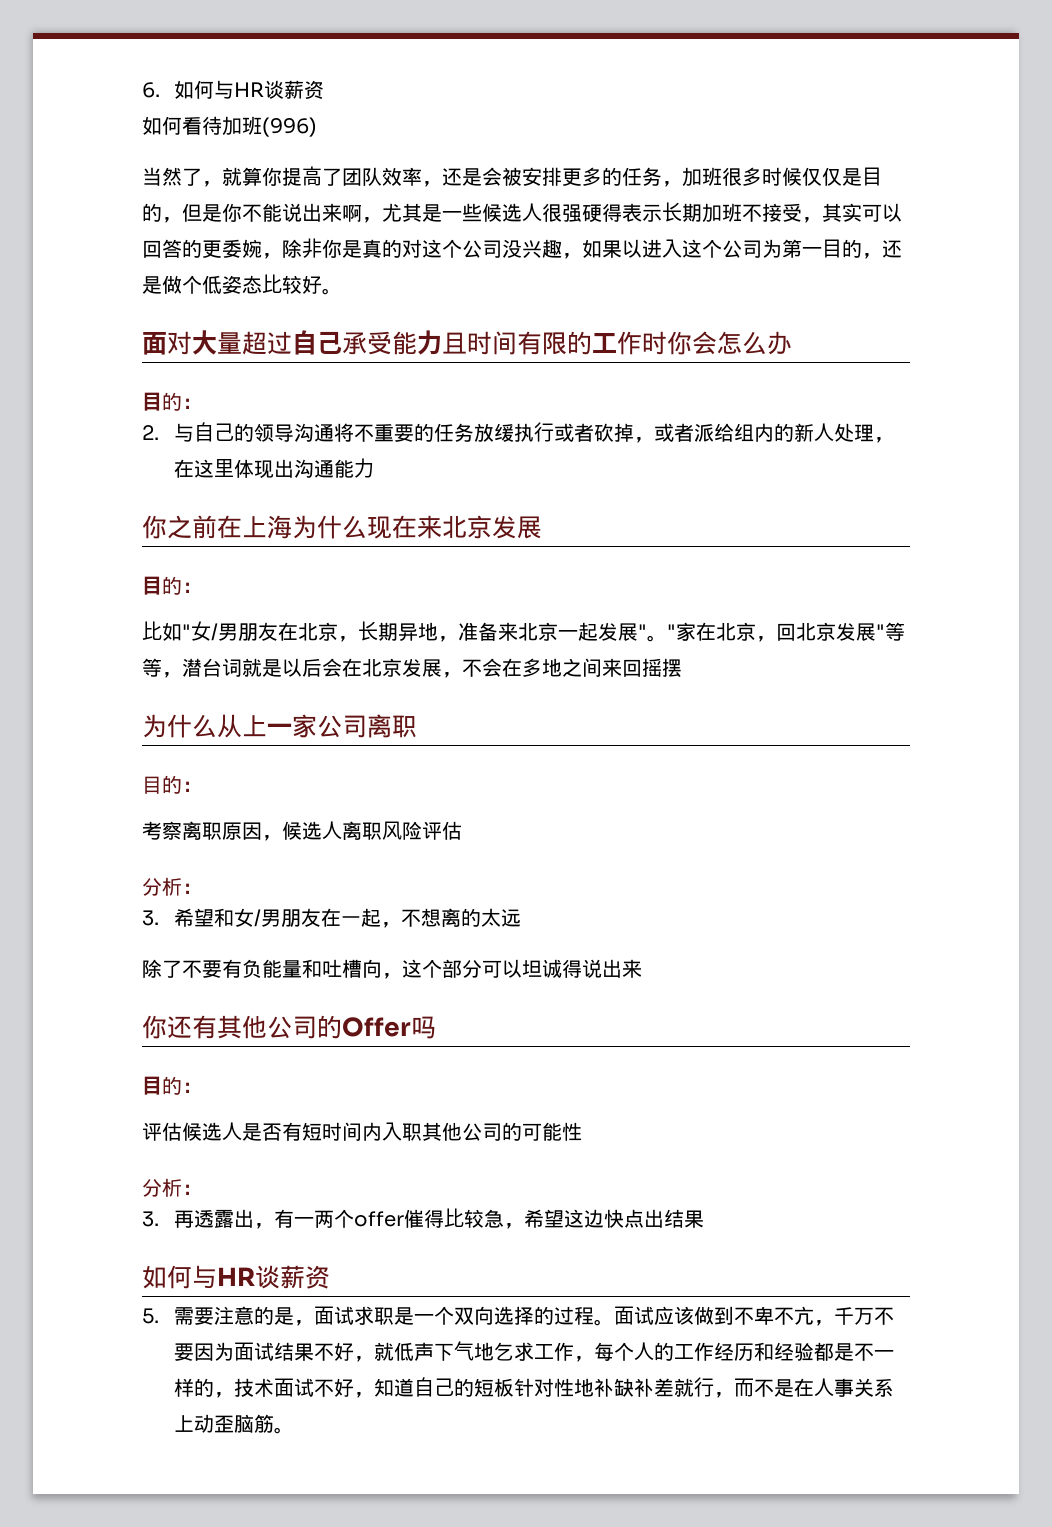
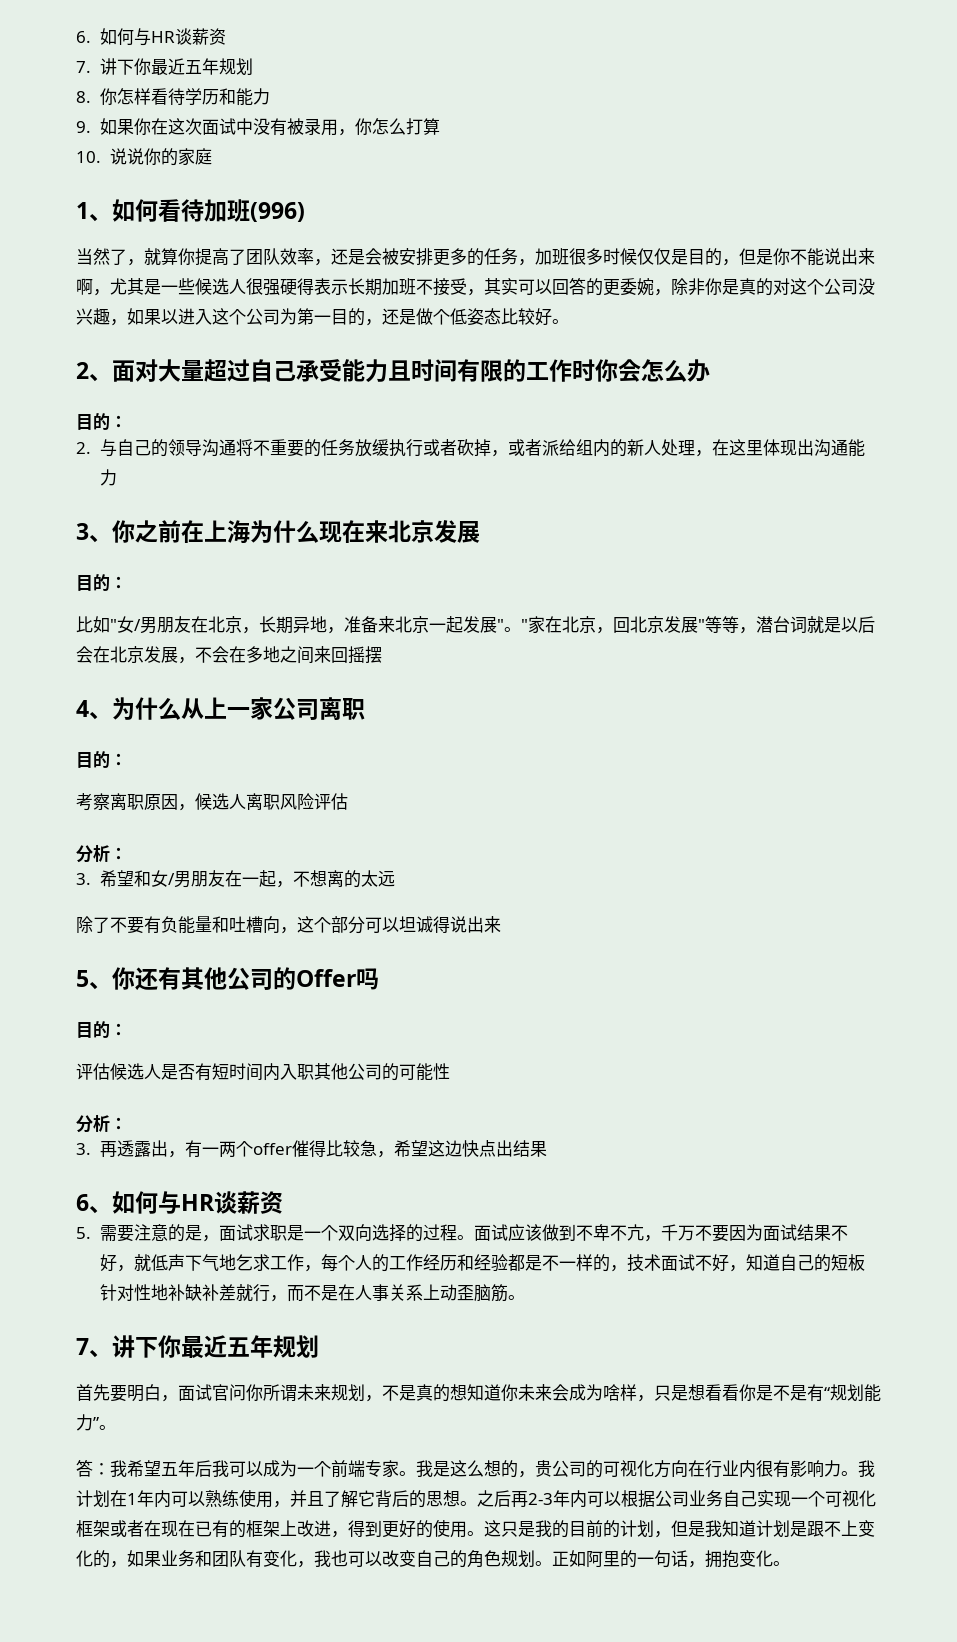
- 如何看待加班(996)
+ 7.讲下你最近五年规划
+ 8.你怎样看待学历和能力
+ 9.如果你在这次面试中没有被录用，你怎么打算
+ 10.说说你的家庭
+ 1、如何看待加班(996)
- ⾯对⼤量超过⾃⼰承受能⼒且时间有限的⼯作时你会怎么办
+ 2、⾯对⼤量超过⾃⼰承受能⼒且时间有限的⼯作时你会怎么办
- 你之前在上海为什么现在来北京发展
+ 3、你之前在上海为什么现在来北京发展
- 为什么从上⼀家公司离职
+ 4、为什么从上⼀家公司离职
- 你还有其他公司的Offer吗
+ 5、你还有其他公司的Offer吗
  3.再透露出，有⼀两个offer催得⽐较急，希望这边快点出结果
- 如何与HR谈薪资
+ 6、如何与HR谈薪资
+ 7、讲下你最近五年规划
+ 首先要明白，面试官问你所谓未来规划，不是真的想知道你未来会成为啥样，只是想看看你是不是有“规划能力”。
+ 答：我希望五年后我可以成为一个前端专家。我是这么想的，贵公司的可视化方向在行业内很有影响力。我计划在1年内可以熟练使用，并且了解它背后的思想。之后再2-3年内可以根据公司业务自己实现一个可视化框架或者在现在已有的框架上改进，得到更好的使用。这只是我的目前的计划，但是我知道计划是跟不上变化的，如果业务和团队有变化，我也可以改变自己的角色规划。正如阿里的一句话，拥抱变化。

